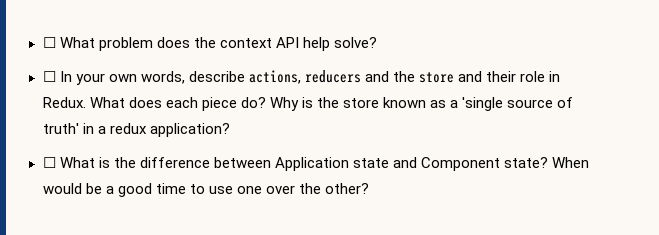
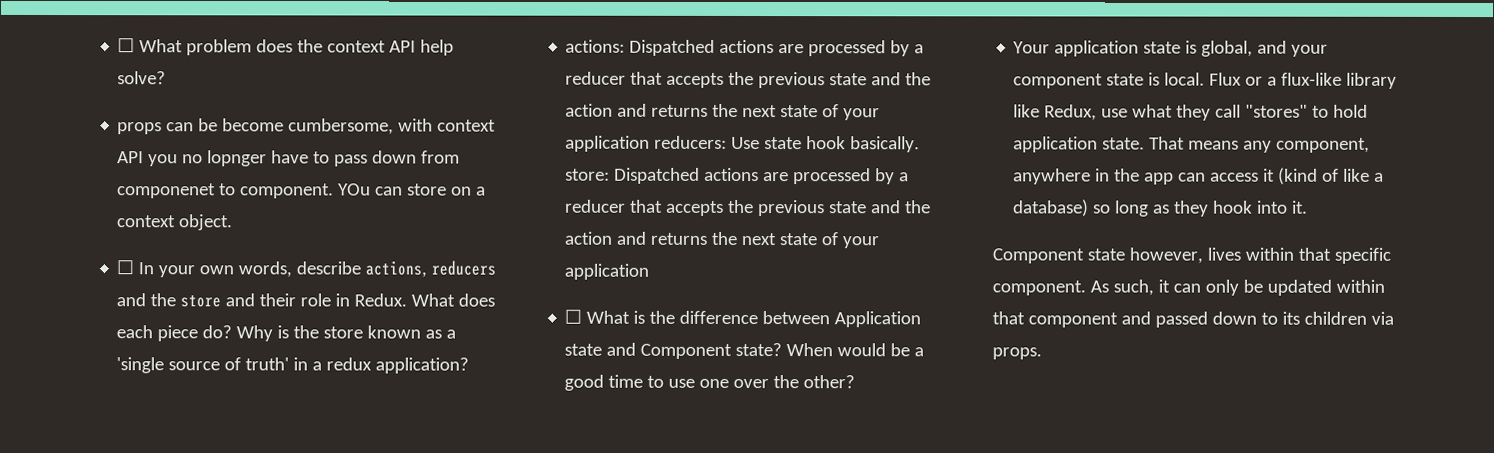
+ props can be become cumbersome, with context API you no lopnger have to pass down from componenet to component. YOu can store on a context object.
+ actions: Dispatched actions are processed by a reducer that accepts the previous state and the action and returns the next state of your application reducers: Use state hook basically. store: Dispatched actions are processed by a reducer that accepts the previous state and the action and returns the next state of your application
+ Your application state is global, and your component state is local. Flux or a flux-like library like Redux, use what they call "stores" to hold application state. That means any component, anywhere in the app can access it (kind of like a database) so long as they hook into it.
+ Component state however, lives within that specific component. As such, it can only be updated within that component and passed down to its children via props.

